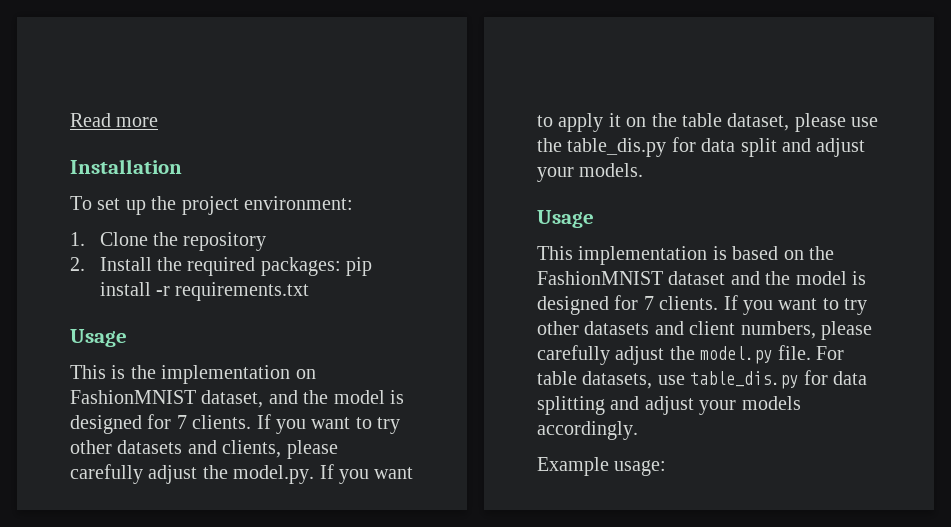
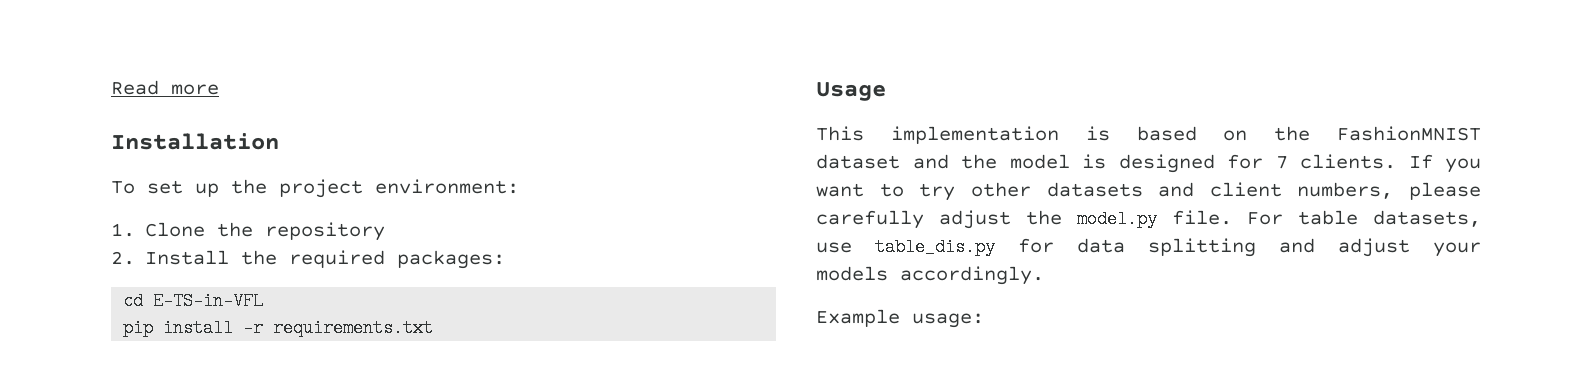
- 2. Install the required packages: pip install -r requirements.txt
+ 2. Install the required packages:
+ cd E-TS-in-VFL
+ pip install -r requirements.txt
- This is the implementation on FashionMNIST dataset, and the model is designed for 7 clients. If you want to try other datasets and clients, please carefully adjust the model.py. If you want to apply it on the table dataset, please use the table_dis.py for data split and adjust your models.
- Usage

